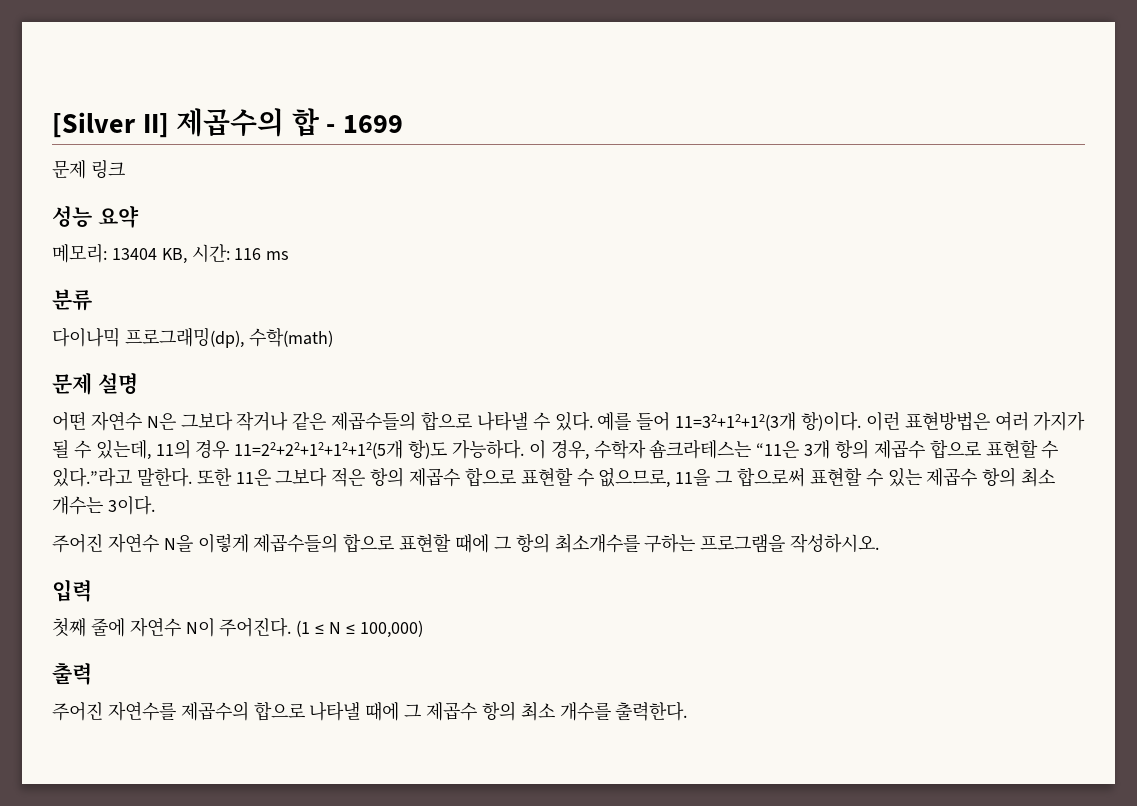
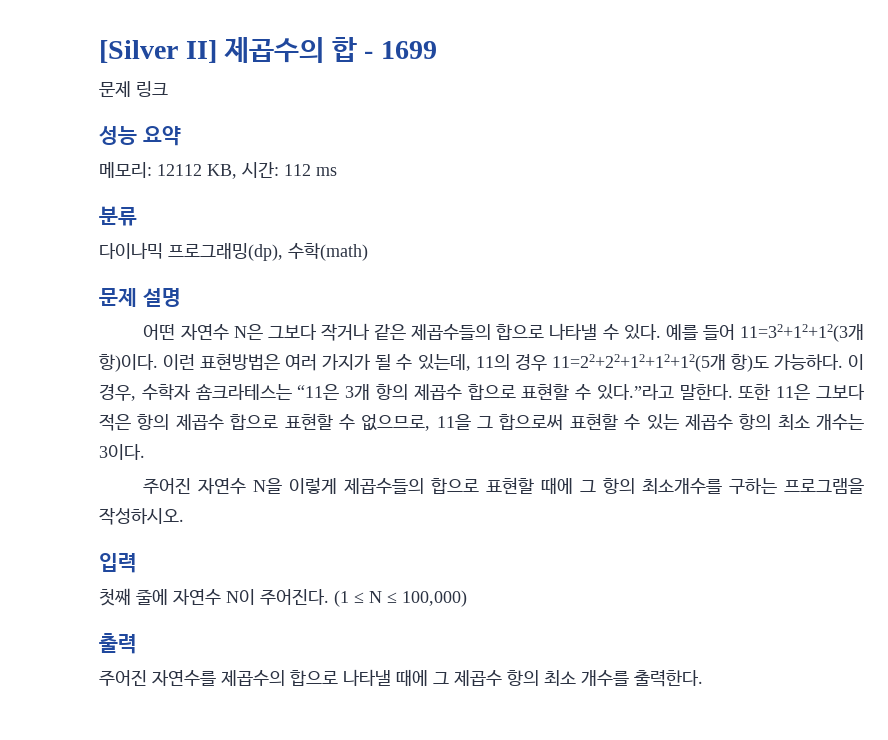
- 메모리: 13404 KB, 시간: 116 ms
+ 메모리: 12112 KB, 시간: 112 ms

